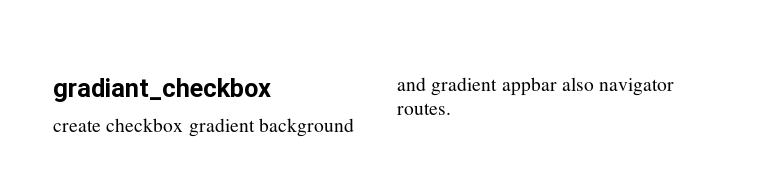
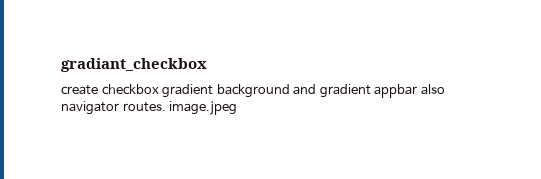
- create checkbox gradient background and gradient appbar also navigator routes.
+ create checkbox gradient background and gradient appbar also navigator routes. image.jpeg

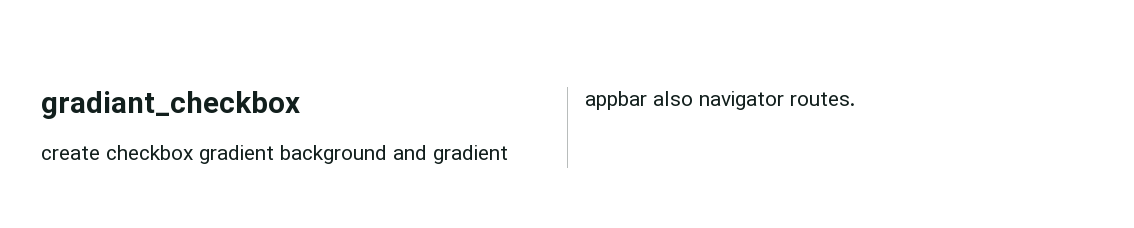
- create checkbox gradient background and gradient appbar also navigator routes. image.jpeg
+ create checkbox gradient background and gradient appbar also navigator routes.

